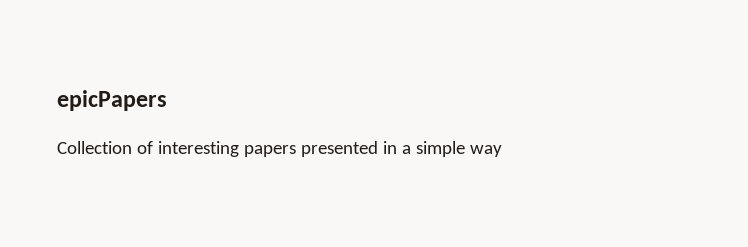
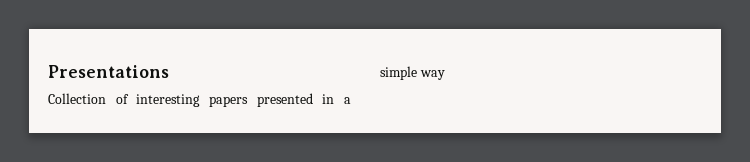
- epicPapers
+ Presentations

